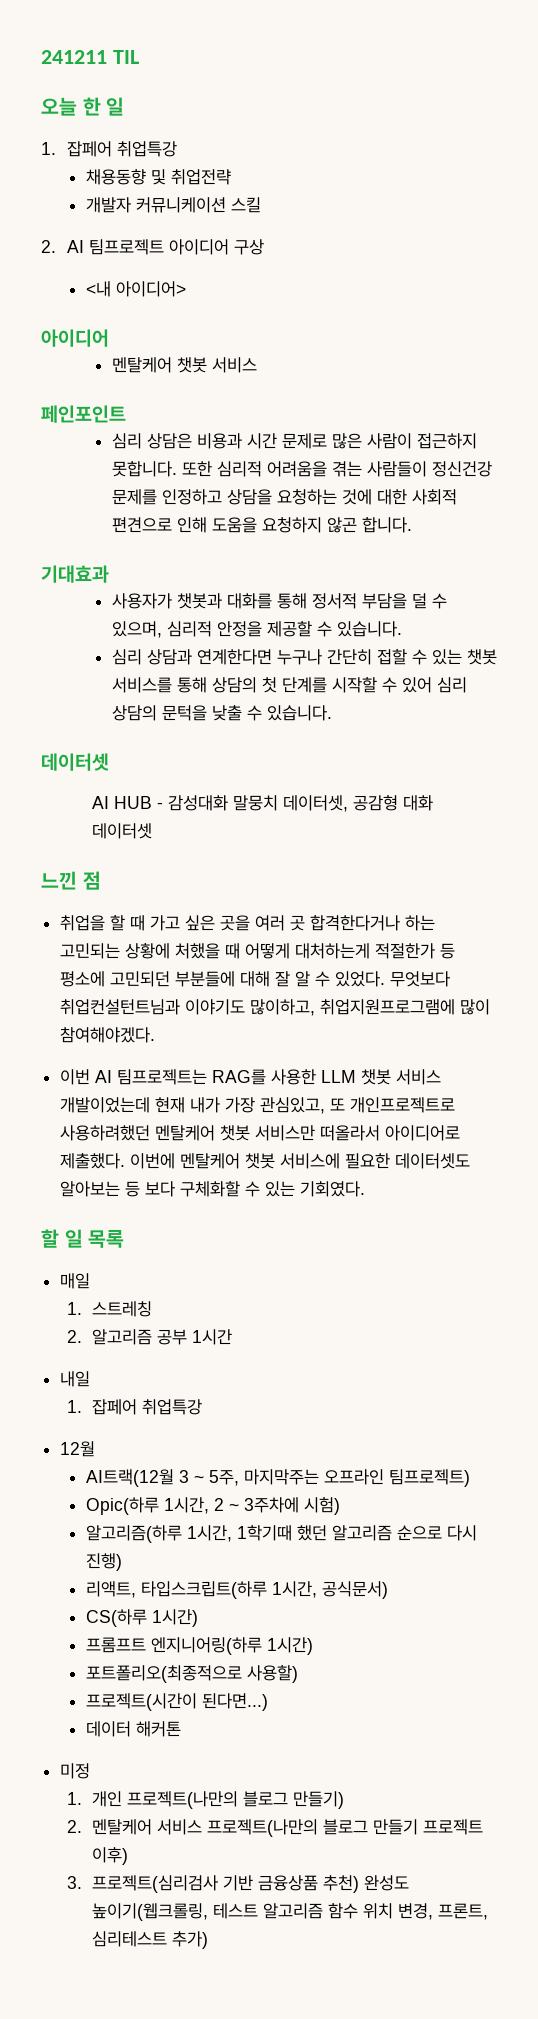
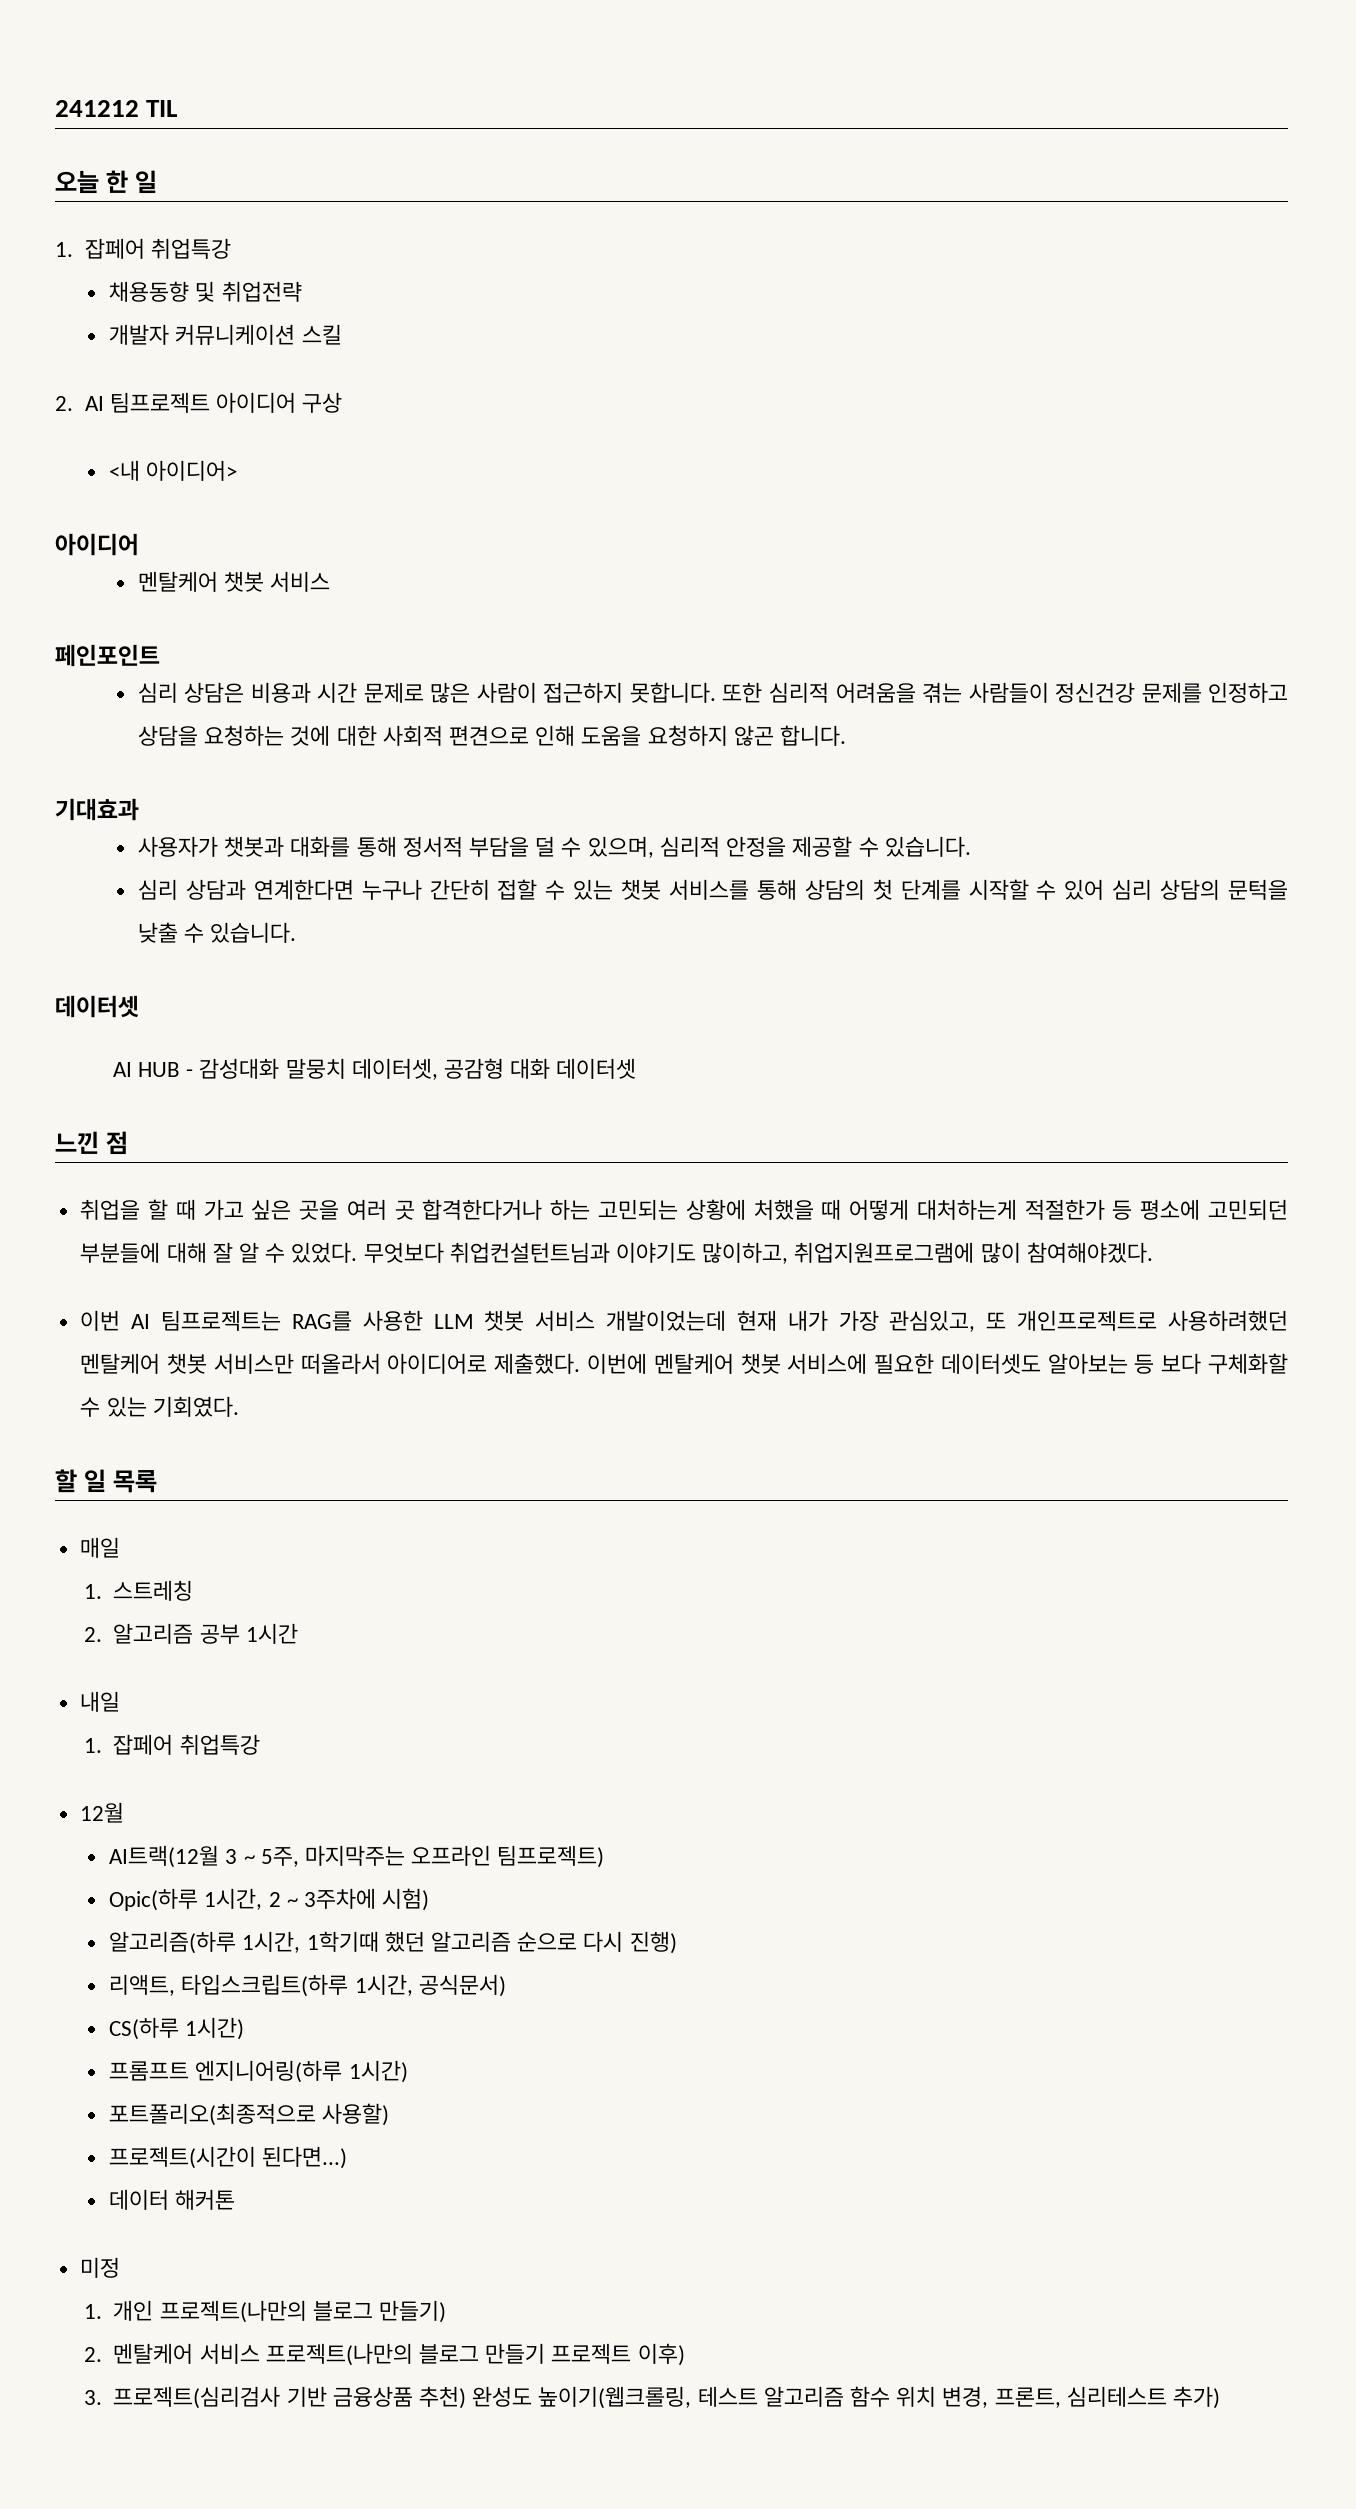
- 241211 TIL
+ 241212 TIL

